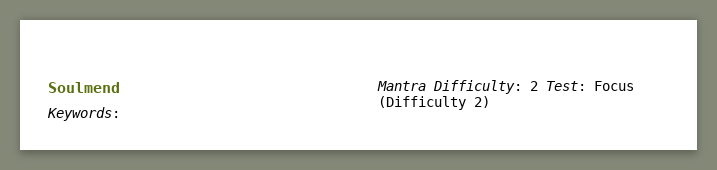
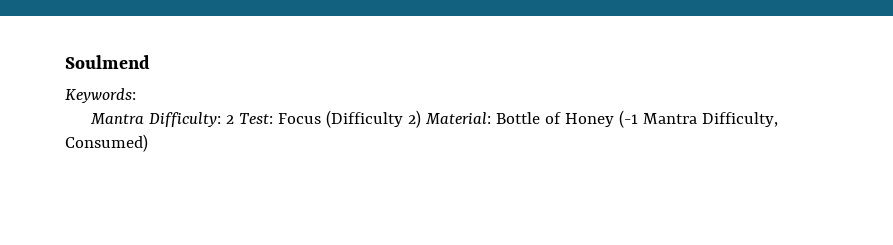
- Mantra Difficulty: 2 Test: Focus (Difficulty 2)
+ Mantra Difficulty: 2 Test: Focus (Difficulty 2) Material: Bottle of Honey (-1 Mantra Difficulty, Consumed)

